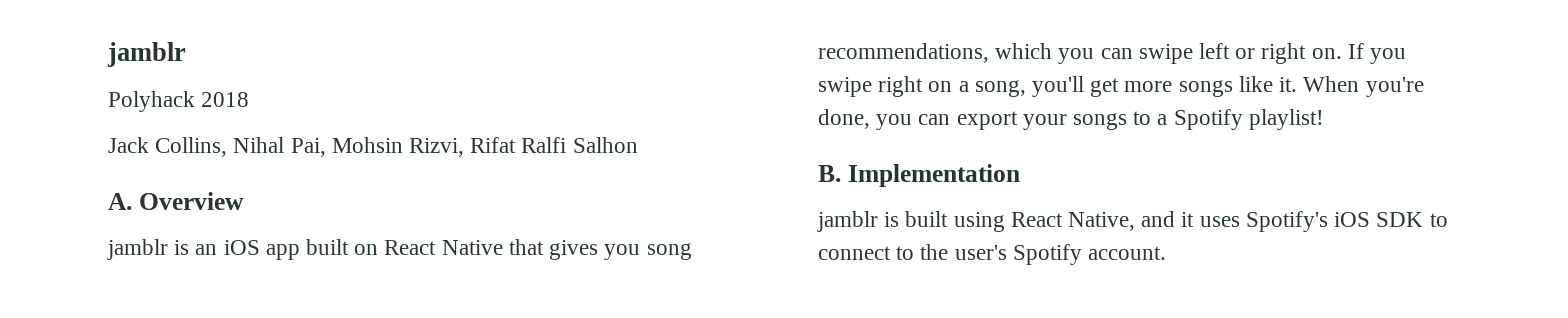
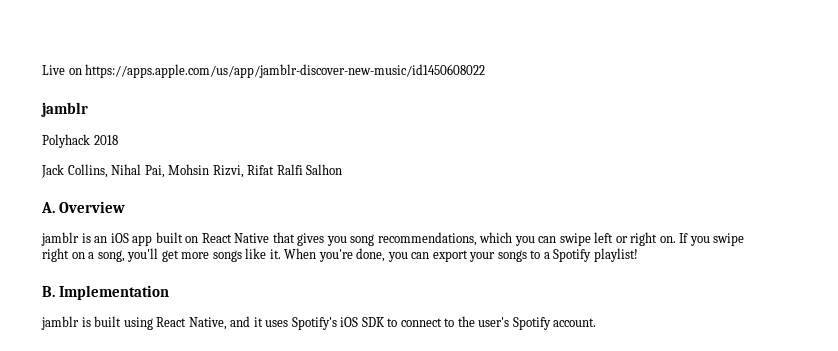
+ Live on https://apps.apple.com/us/app/jamblr-discover-new-music/id1450608022

